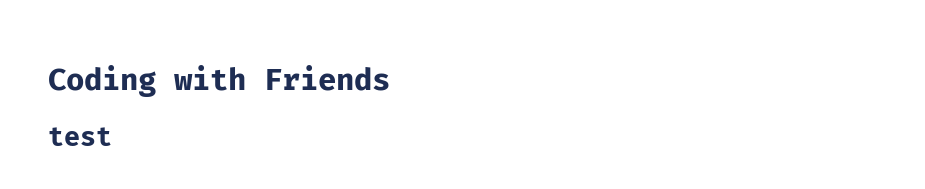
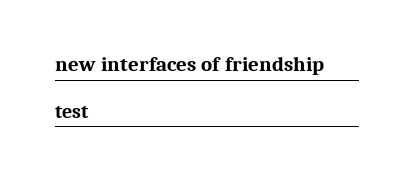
- Coding with Friends
+ new interfaces of friendship

